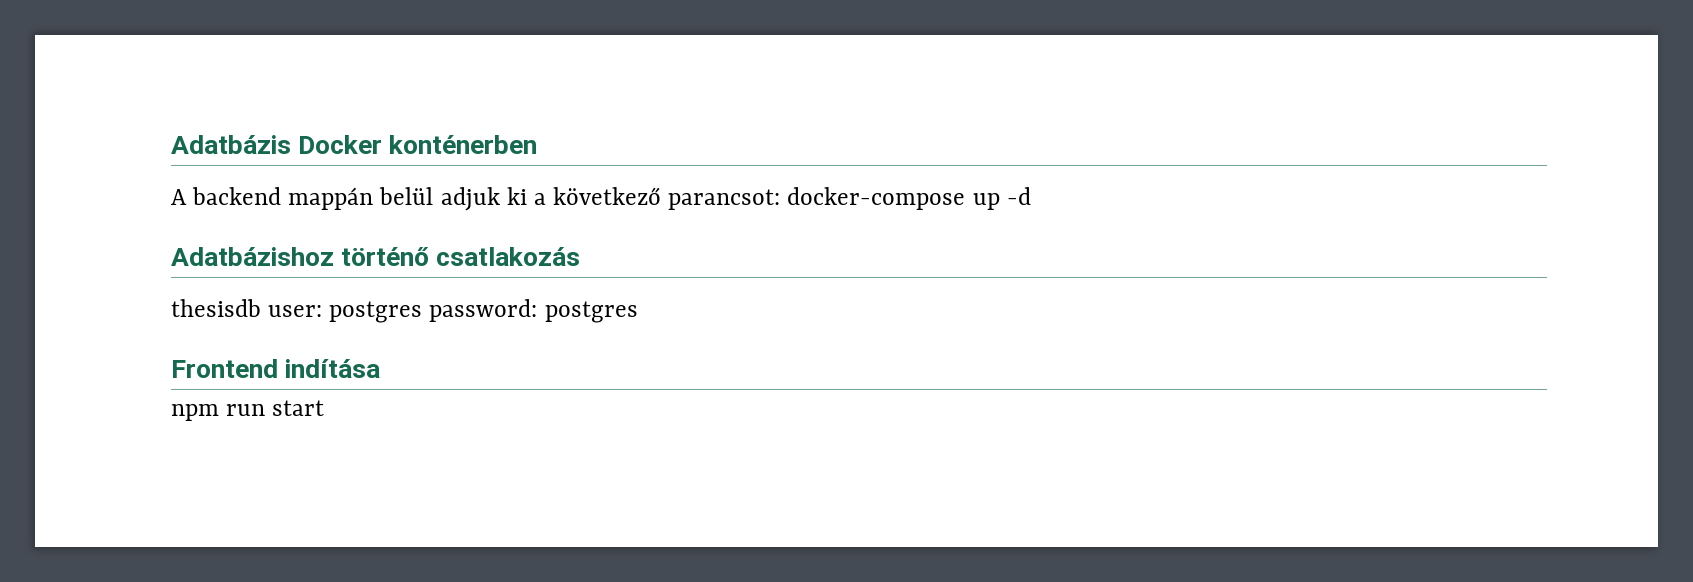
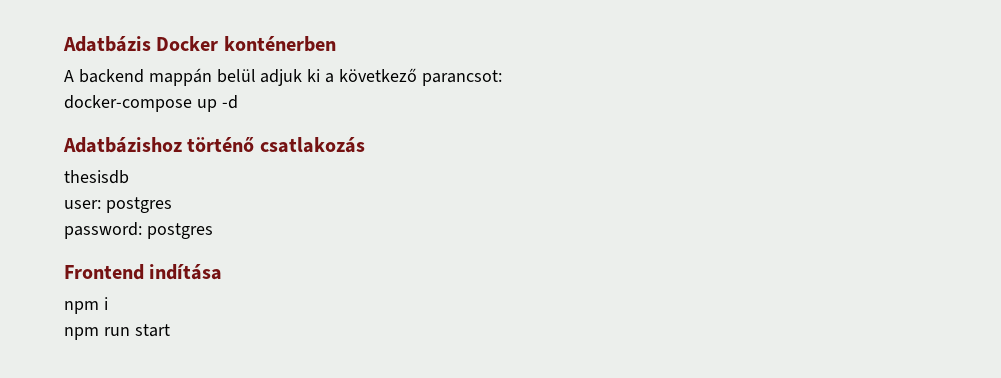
- A backend mappán belül adjuk ki a következő parancsot: docker-compose up -d
+ A backend mappán belül adjuk ki a következő parancsot:
+ docker-compose up -d
- thesisdb user: postgres password: postgres
+ thesisdb
+ user: postgres
+ password: postgres
+ npm i

